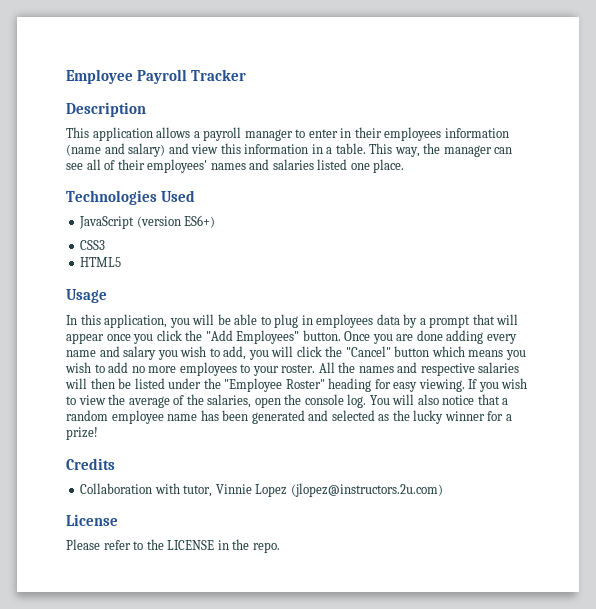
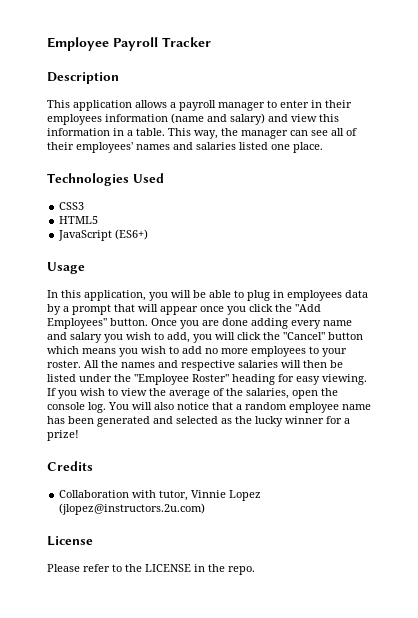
- JavaScript (version ES6+)
+ JavaScript (ES6+)

